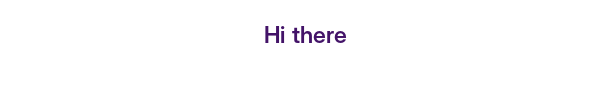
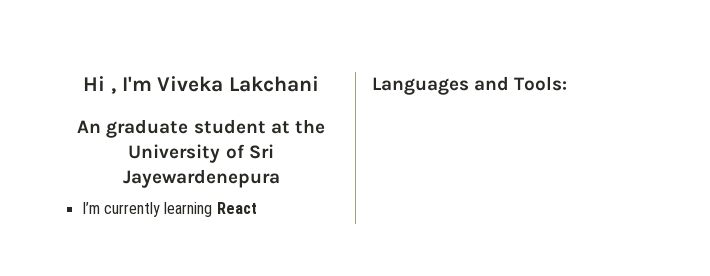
- Hi there
+ Hi , I'm Viveka Lakchani
+ An graduate student at the University of Sri Jayewardenepura
+ I’m currently learning React
+ Languages and Tools:

